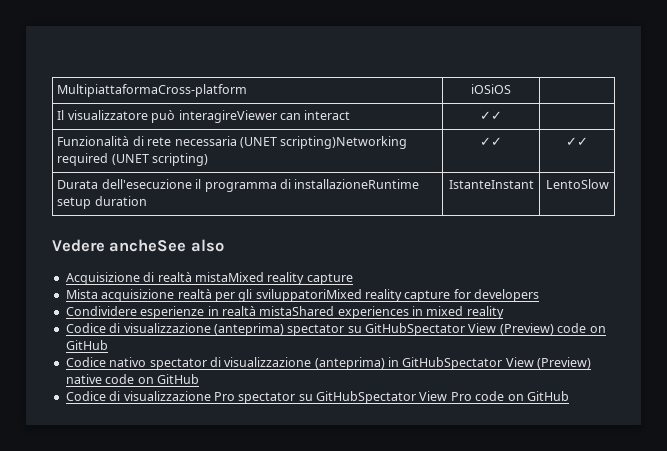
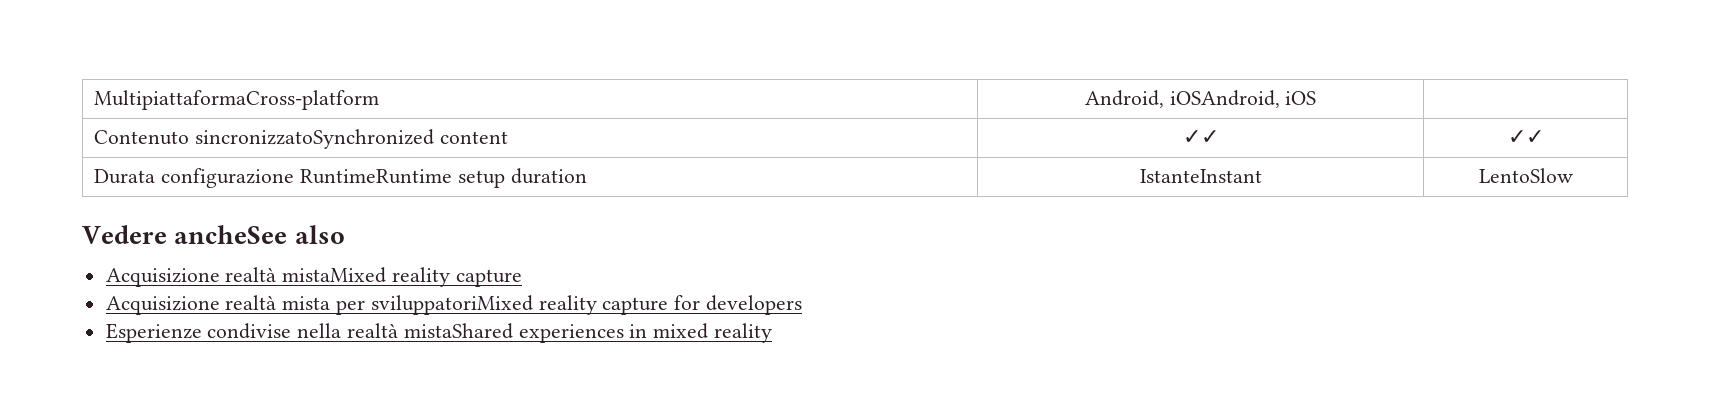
- MultipiattaformaCross-platform | iOSiOS |
- Il visualizzatore può interagireViewer can interact | ✓✓ |
- Funzionalità di rete necessaria (UNET scripting)Networking required (UNET scripting) | ✓✓ | ✓✓
- Durata dell'esecuzione il programma di installazioneRuntime setup duration | IstanteInstant | LentoSlow
+ MultipiattaformaCross-platform | Android, iOSAndroid, iOS |
+ Contenuto sincronizzatoSynchronized content | ✓✓ | ✓✓
+ Durata configurazione RuntimeRuntime setup duration | IstanteInstant | LentoSlow
- Acquisizione di realtà mistaMixed reality capture
+ Acquisizione realtà mistaMixed reality capture
- Mista acquisizione realtà per gli sviluppatoriMixed reality capture for developers
+ Acquisizione realtà mista per sviluppatoriMixed reality capture for developers
- Condividere esperienze in realtà mistaShared experiences in mixed reality
+ Esperienze condivise nella realtà mistaShared experiences in mixed reality
- Codice di visualizzazione (anteprima) spectator su GitHubSpectator View (Preview) code on GitHub
- Codice nativo spectator di visualizzazione (anteprima) in GitHubSpectator View (Preview) native code on GitHub
- Codice di visualizzazione Pro spectator su GitHubSpectator View Pro code on GitHub

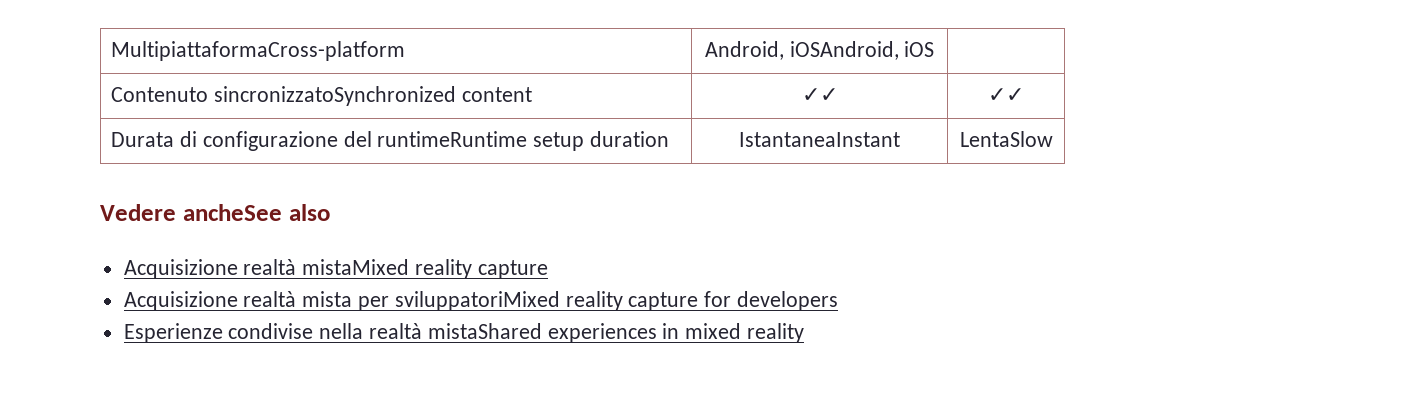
- Durata configurazione RuntimeRuntime setup duration | IstanteInstant | LentoSlow
+ Durata di configurazione del runtimeRuntime setup duration | IstantaneaInstant | LentaSlow

